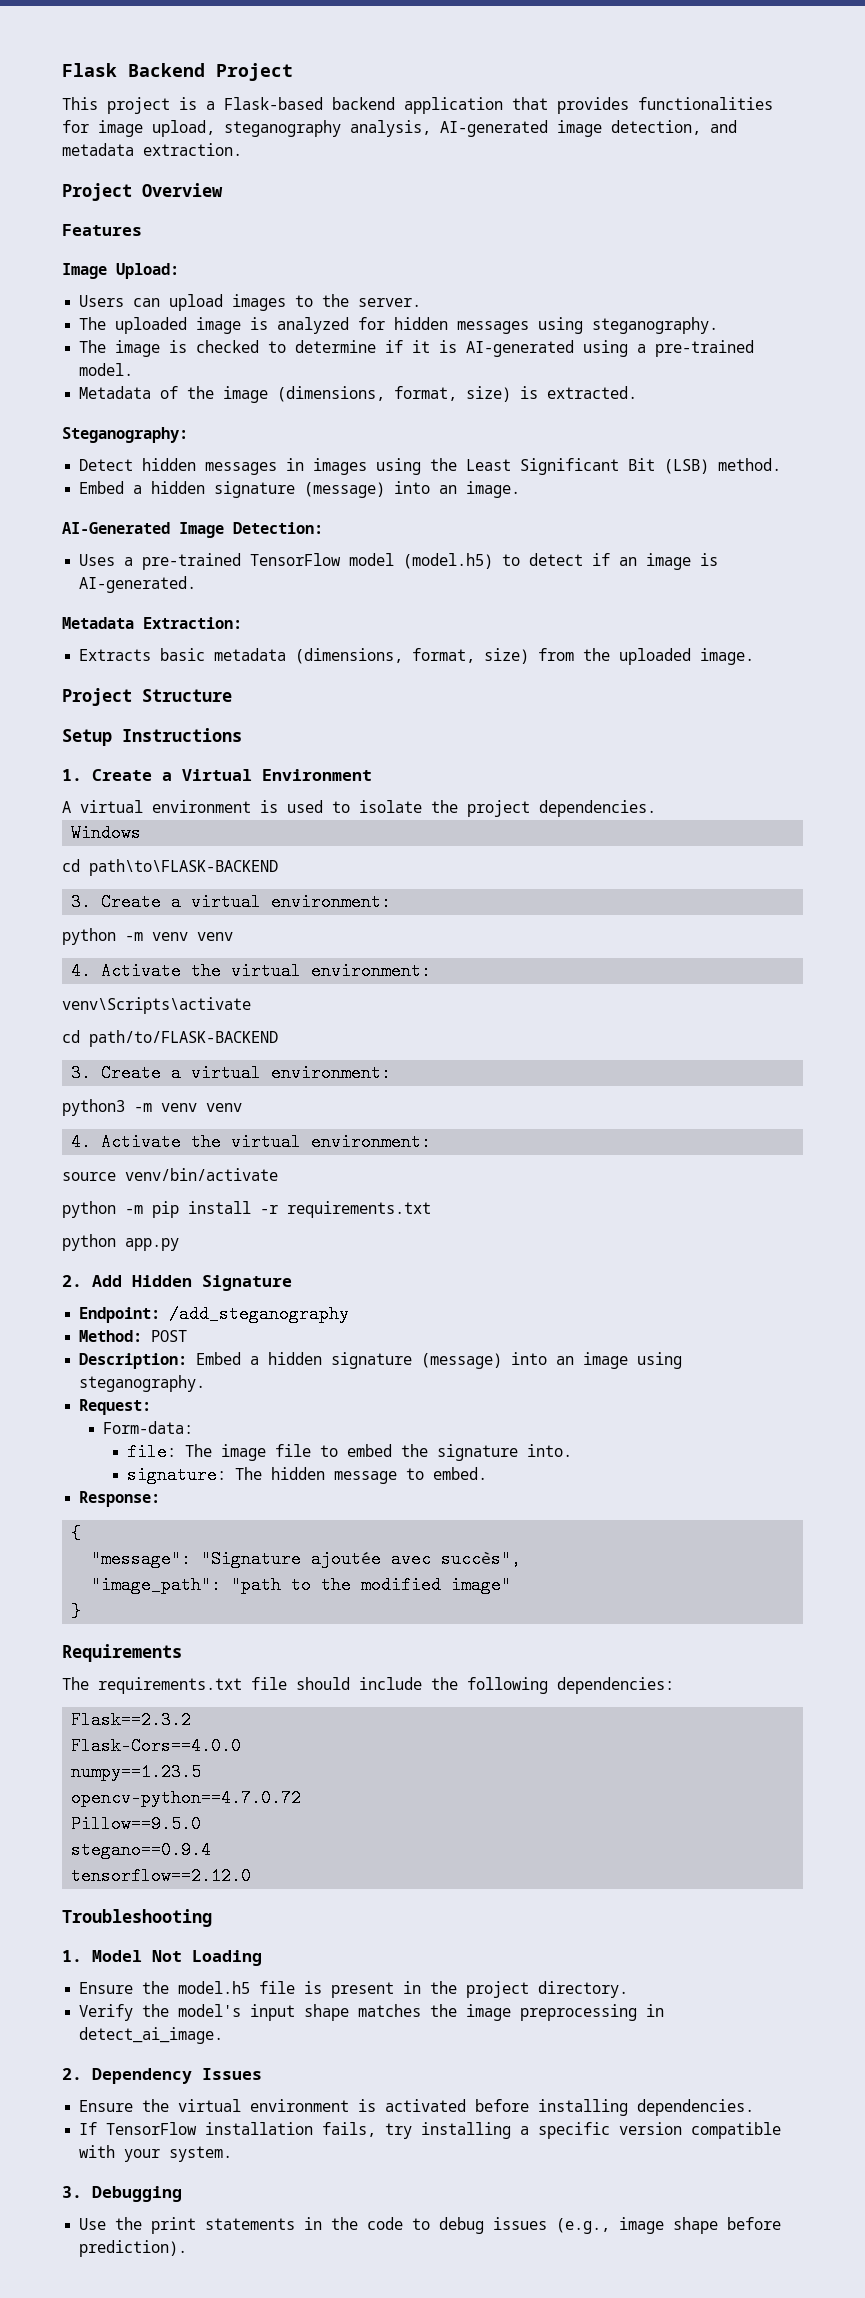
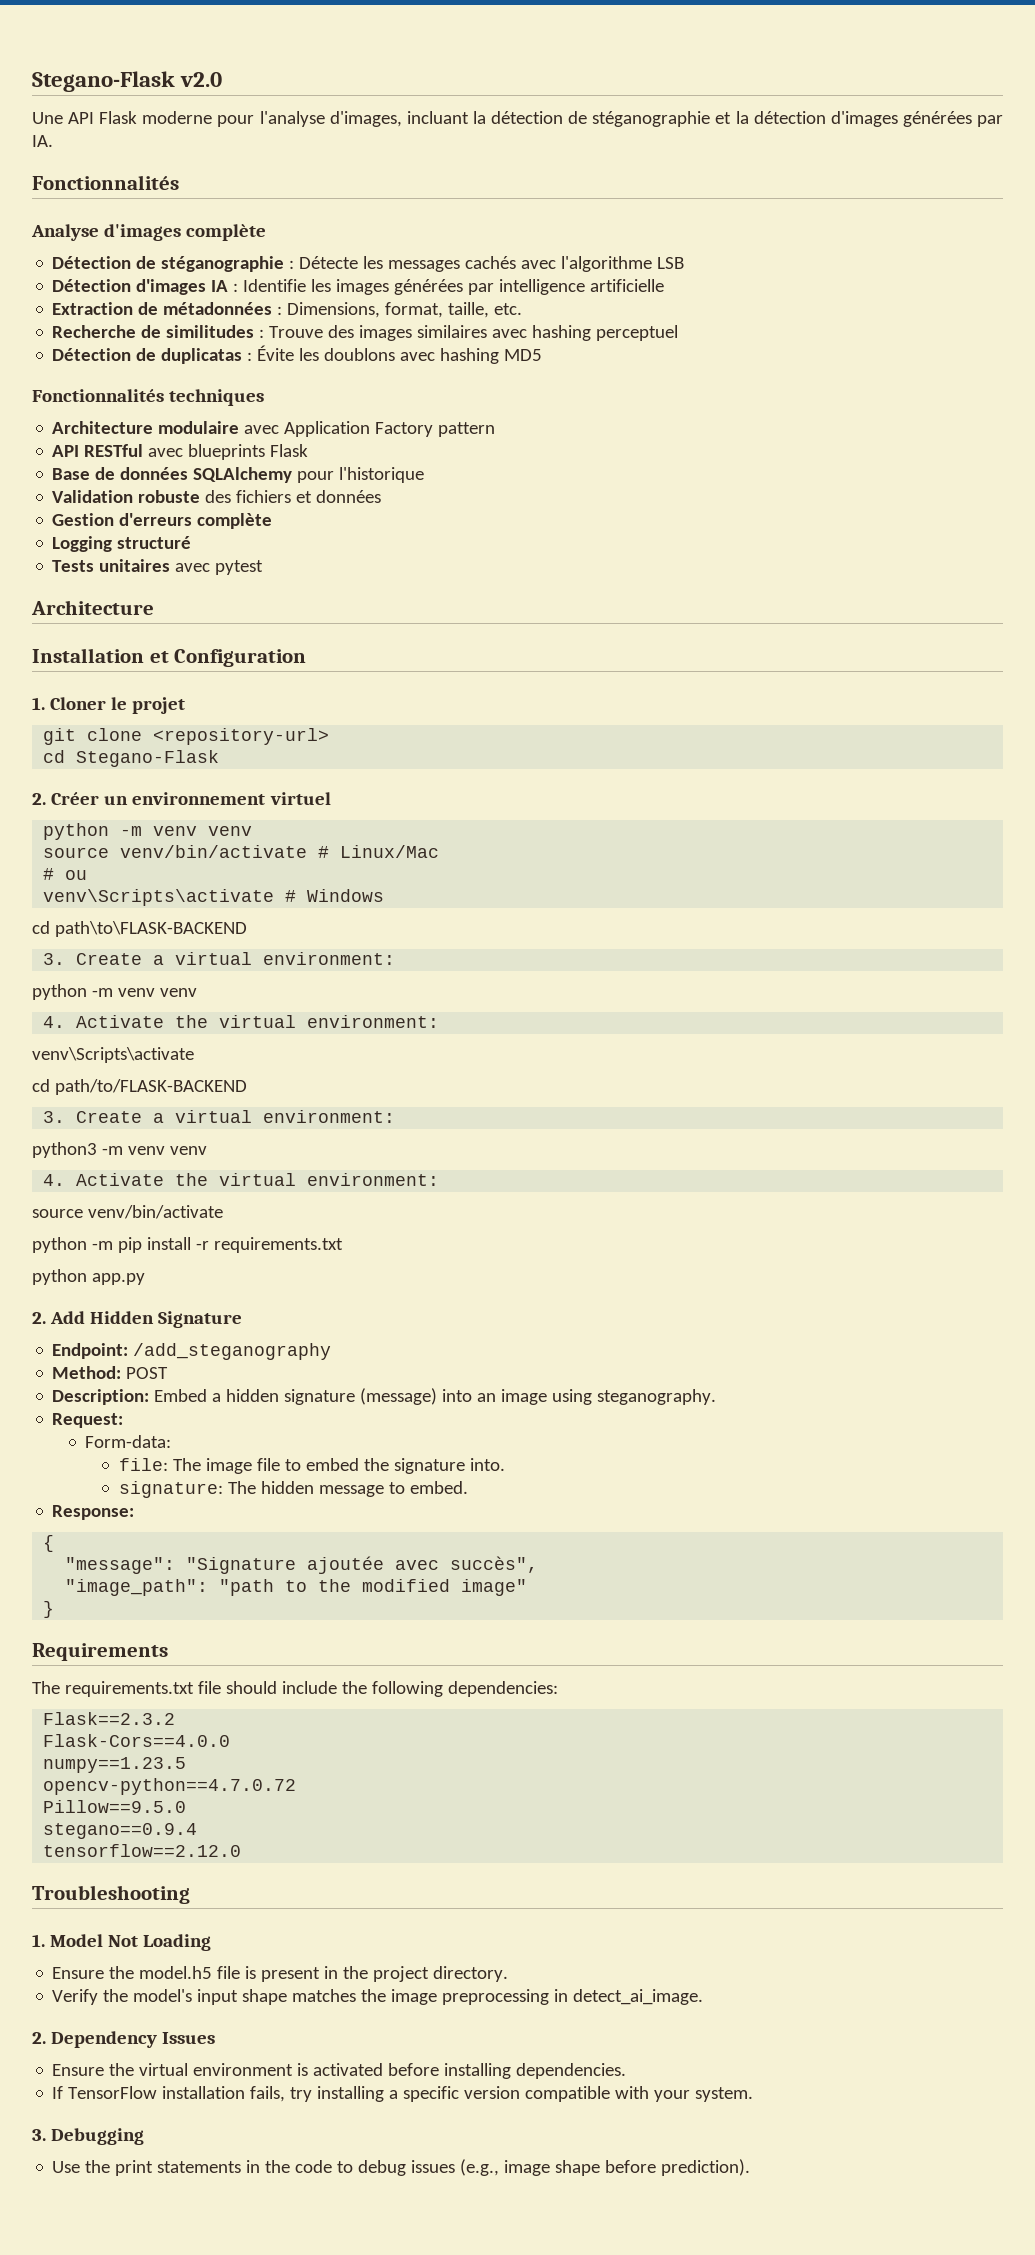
- Flask Backend Project
- This project is a Flask-based backend application that provides functionalities for image upload, steganography analysis, AI-generated image detection, and metadata extraction.
- Project Overview
- Features
- Image Upload:
- Users can upload images to the server.
- The uploaded image is analyzed for hidden messages using steganography.
- The image is checked to determine if it is AI-generated using a pre-trained model.
- Metadata of the image (dimensions, format, size) is extracted.
- Steganography:
- Detect hidden messages in images using the Least Significant Bit (LSB) method.
- Embed a hidden signature (message) into an image.
- AI-Generated Image Detection:
- Uses a pre-trained TensorFlow model (model.h5) to detect if an image is AI-generated.
- Metadata Extraction:
- Extracts basic metadata (dimensions, format, size) from the uploaded image.
- Project Structure
- Setup Instructions
- 1. Create a Virtual Environment
- A virtual environment is used to isolate the project dependencies.
- Windows
+ Stegano-Flask v2.0
+ Une API Flask moderne pour l'analyse d'images, incluant la détection de stéganographie et la détection d'images générées par IA.
+ Fonctionnalités
+ Analyse d'images complète
+ Détection de stéganographie : Détecte les messages cachés avec l'algorithme LSB
+ Détection d'images IA : Identifie les images générées par intelligence artificielle
+ Extraction de métadonnées : Dimensions, format, taille, etc.
+ Recherche de similitudes : Trouve des images similaires avec hashing perceptuel
+ Détection de duplicatas : Évite les doublons avec hashing MD5
+ Fonctionnalités techniques
+ Architecture modulaire avec Application Factory pattern
+ API RESTful avec blueprints Flask
+ Base de données SQLAlchemy pour l'historique
+ Validation robuste des fichiers et données
+ Gestion d'erreurs complète
+ Logging structuré
+ Tests unitaires avec pytest
+ Architecture
+ Installation et Configuration
+ 1. Cloner le projet
+ git clone <repository-url>
+ cd Stegano-Flask
+ 2. Créer un environnement virtuel
+ python -m venv venv
+ source venv/bin/activate # Linux/Mac
+ # ou
+ venv\Scripts\activate # Windows

